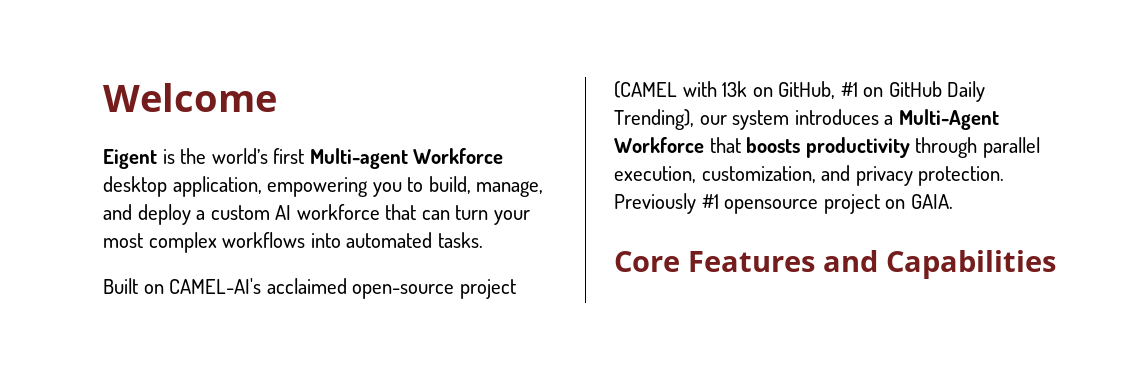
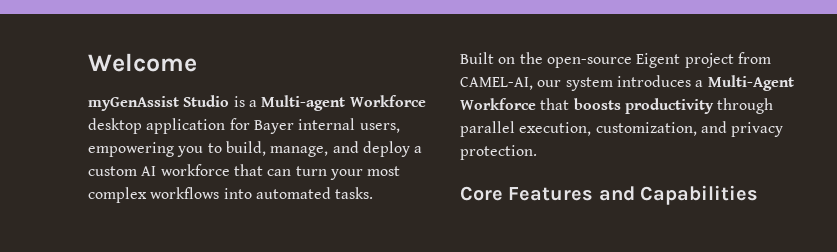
- Eigent is the world’s first Multi-agent Workforce desktop application, empowering you to build, manage, and deploy a custom AI workforce that can turn your most complex workflows into automated tasks.
+ myGenAssist Studio is a Multi-agent Workforce desktop application for Bayer internal users, empowering you to build, manage, and deploy a custom AI workforce that can turn your most complex workflows into automated tasks.
- Built on CAMEL-AI's acclaimed open-source project (CAMEL with 13k on GitHub, #1 on GitHub Daily Trending), our system introduces a Multi-Agent Workforce that boosts productivity through parallel execution, customization, and privacy protection. Previously #1 opensource project on GAIA.
+ Built on the open-source Eigent project from CAMEL-AI, our system introduces a Multi-Agent Workforce that boosts productivity through parallel execution, customization, and privacy protection.

